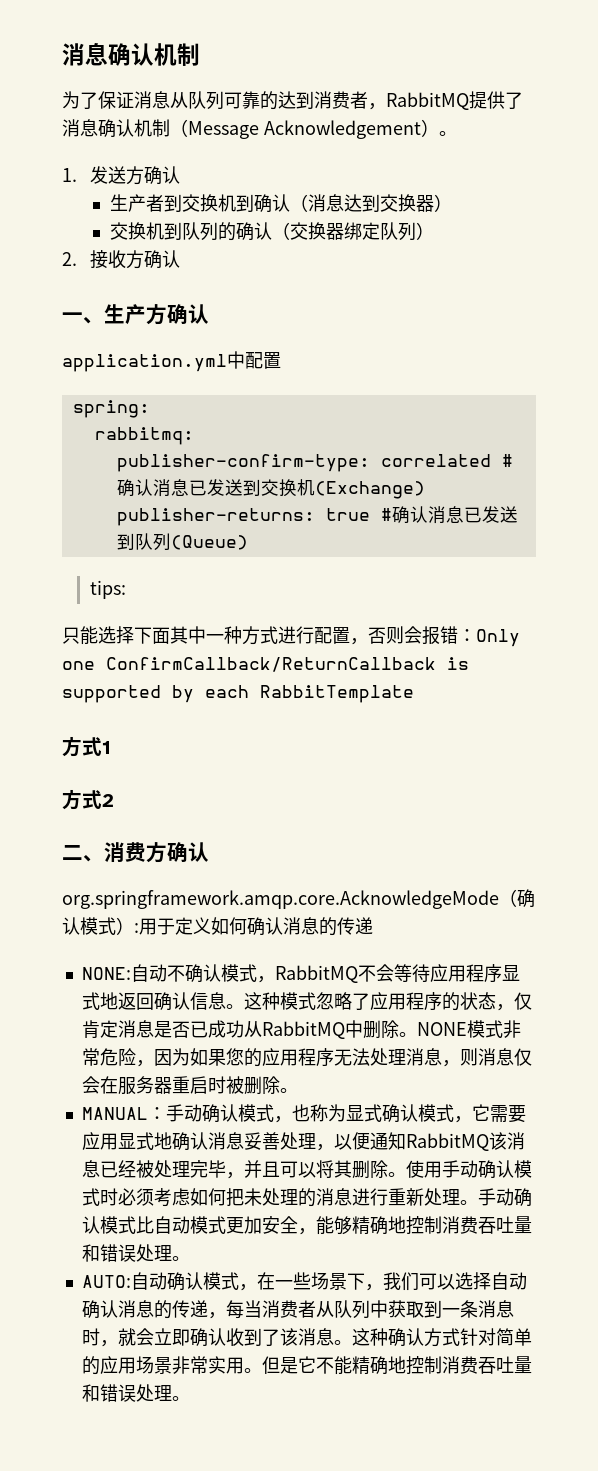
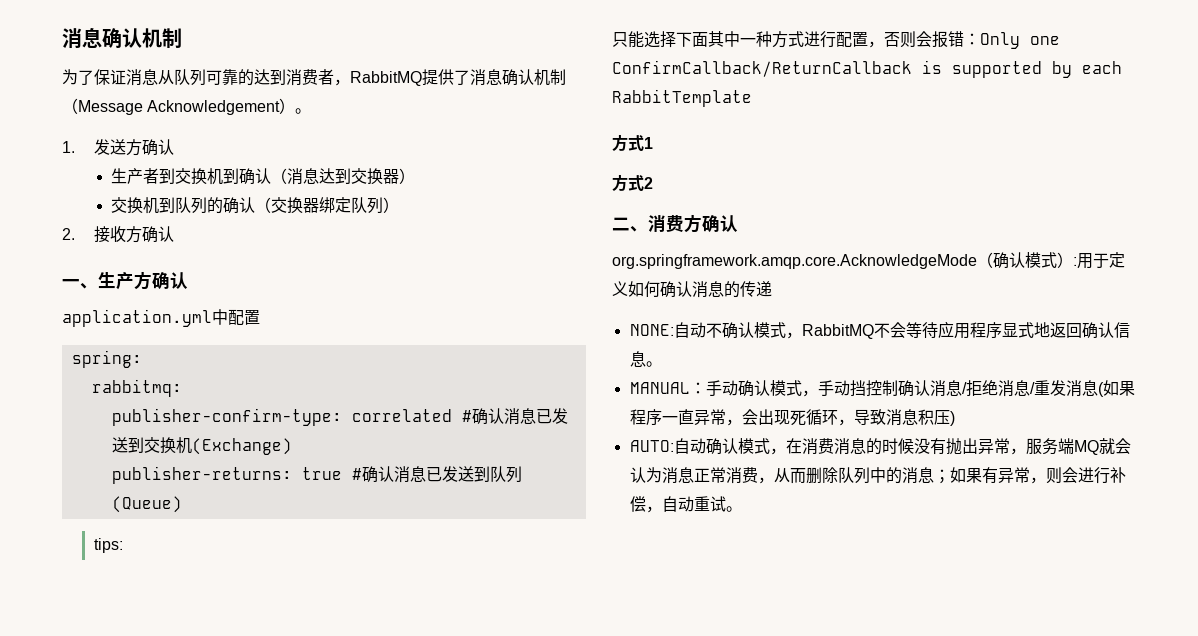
- 这种模式忽略了应用程序的状态，仅肯定消息是否已成功从RabbitMQ中删除。NONE模式非常危险，因为如果您的应用程序无法处理消息，则消息仅会在服务器重启时被删除。
- MANUAL：手动确认模式，也称为显式确认模式，它需要应用显式地确认消息妥善处理，以便通知RabbitMQ该消息已经被处理完毕，并且可以将其删除。使用手动确认模式时必须考虑如何把未处理的消息进行重新处理。手动确认模式比自动模式更加安全，能够精确地控制消费吞吐量和错误处理。
+ MANUAL：手动确认模式，手动挡控制确认消息/拒绝消息/重发消息(如果程序一直异常，会出现死循环，导致消息积压)
- AUTO:自动确认模式，在一些场景下，我们可以选择自动确认消息的传递，每当消费者从队列中获取到一条消息时，就会立即确认收到了该消息。这种确认方式针对简单的应用场景非常实用。但是它不能精确地控制消费吞吐量和错误处理。
+ AUTO:自动确认模式，在消费消息的时候没有抛出异常，服务端MQ就会认为消息正常消费，从而删除队列中的消息；如果有异常，则会进行补偿，自动重试。

